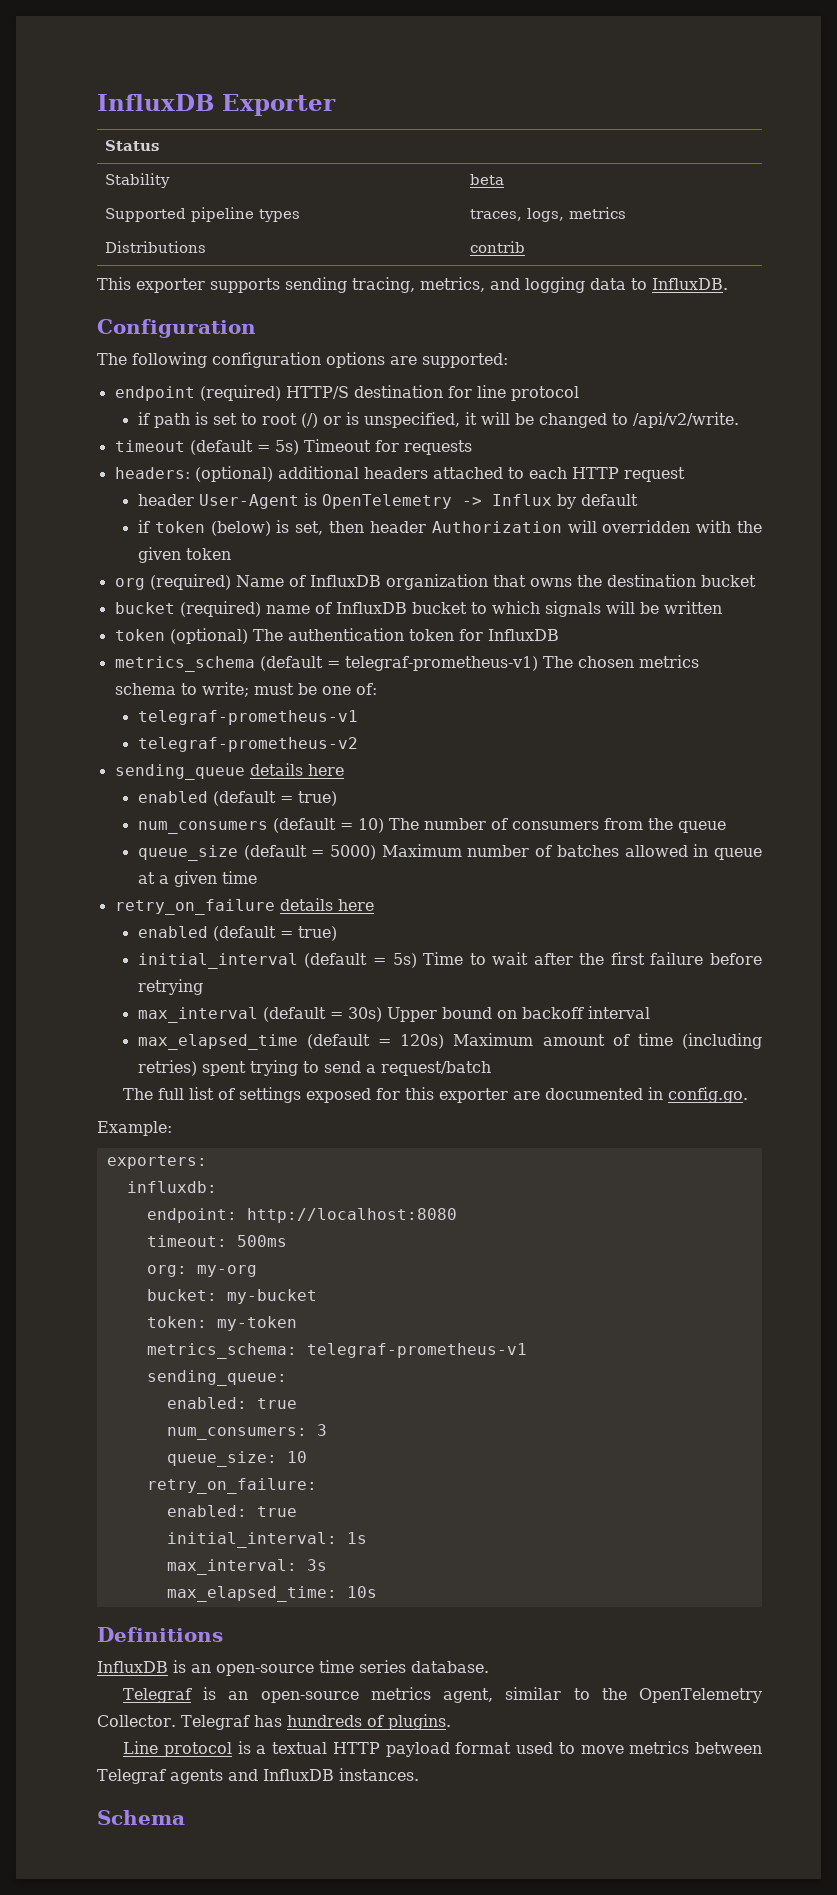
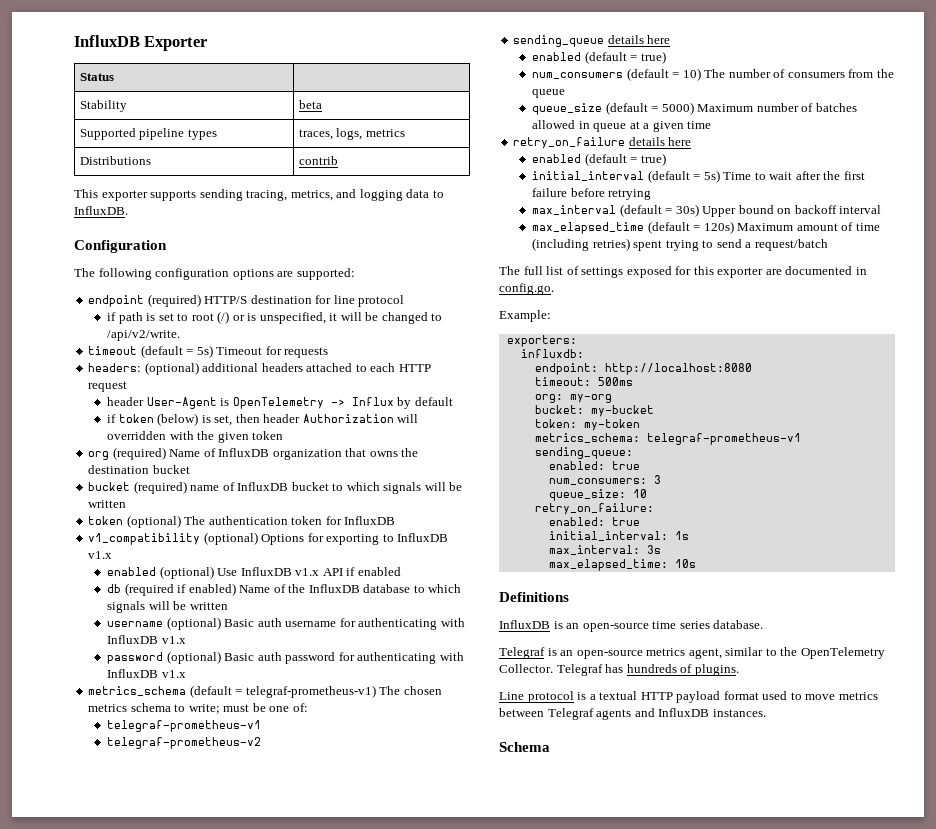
+ v1_compatibility (optional) Options for exporting to InfluxDB v1.x
+ enabled (optional) Use InfluxDB v1.x API if enabled
+ db (required if enabled) Name of the InfluxDB database to which signals will be written
+ username (optional) Basic auth username for authenticating with InfluxDB v1.x
+ password (optional) Basic auth password for authenticating with InfluxDB v1.x

